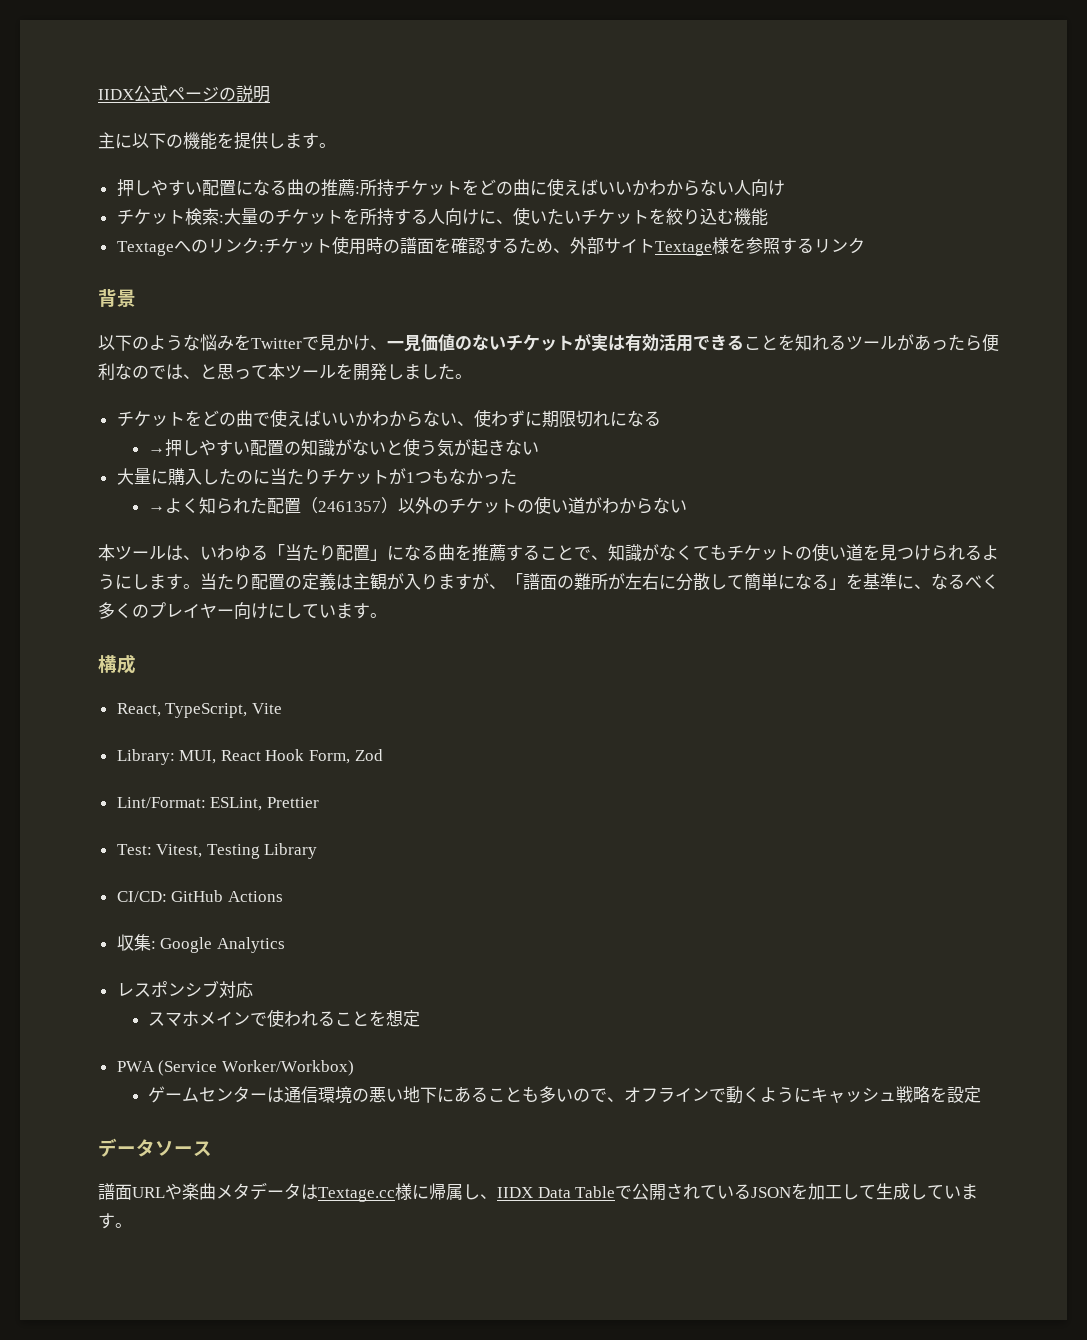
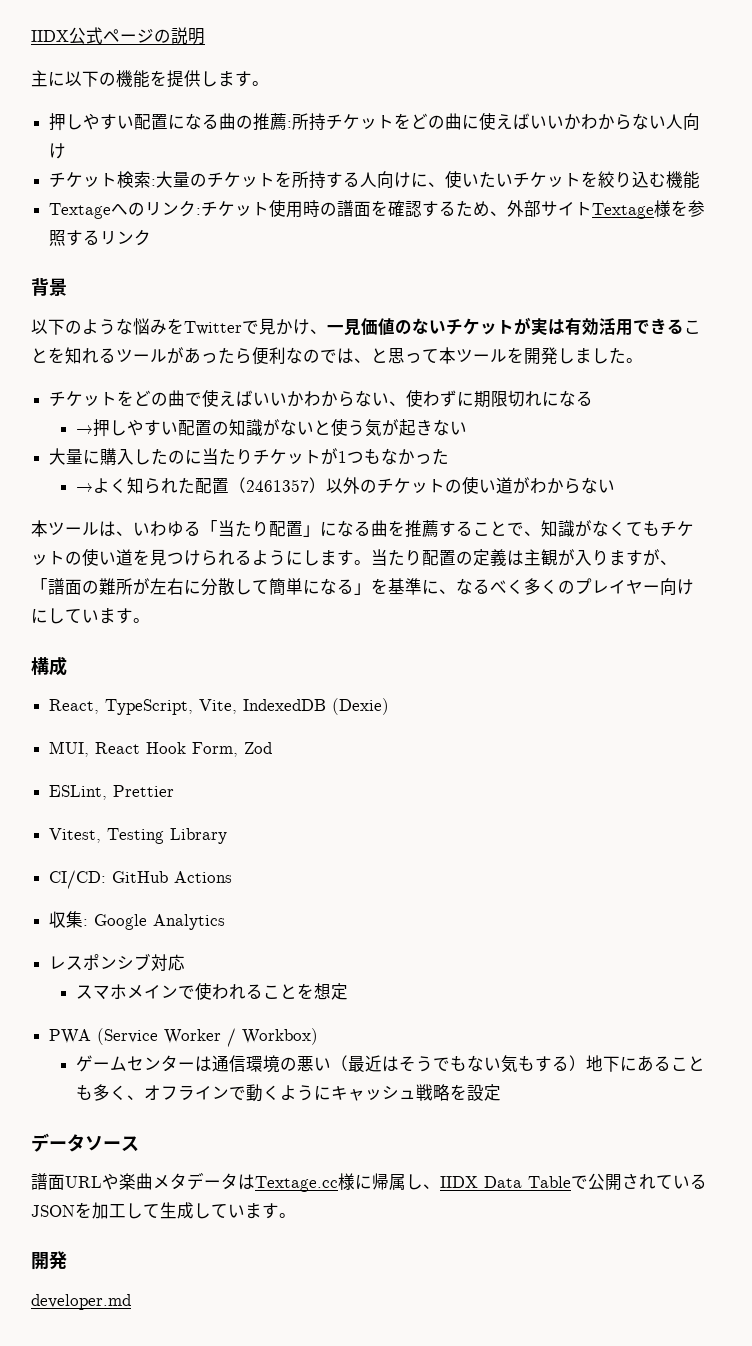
- React, TypeScript, Vite
- Library: MUI, React Hook Form, Zod
+ React, TypeScript, Vite, IndexedDB (Dexie)
+ MUI, React Hook Form, Zod
- Lint/Format: ESLint, Prettier
+ ESLint, Prettier
- Test: Vitest, Testing Library
+ Vitest, Testing Library
- PWA (Service Worker/Workbox)
+ PWA (Service Worker / Workbox)
- ゲームセンターは通信環境の悪い地下にあることも多いので、オフラインで動くようにキャッシュ戦略を設定
+ ゲームセンターは通信環境の悪い（最近はそうでもない気もする）地下にあることも多く、オフラインで動くようにキャッシュ戦略を設定
  譜面URLや楽曲メタデータはTextage.cc様に帰属し、IIDX Data Tableで公開されているJSONを加工して生成しています。
+ 開発
+ developer.md

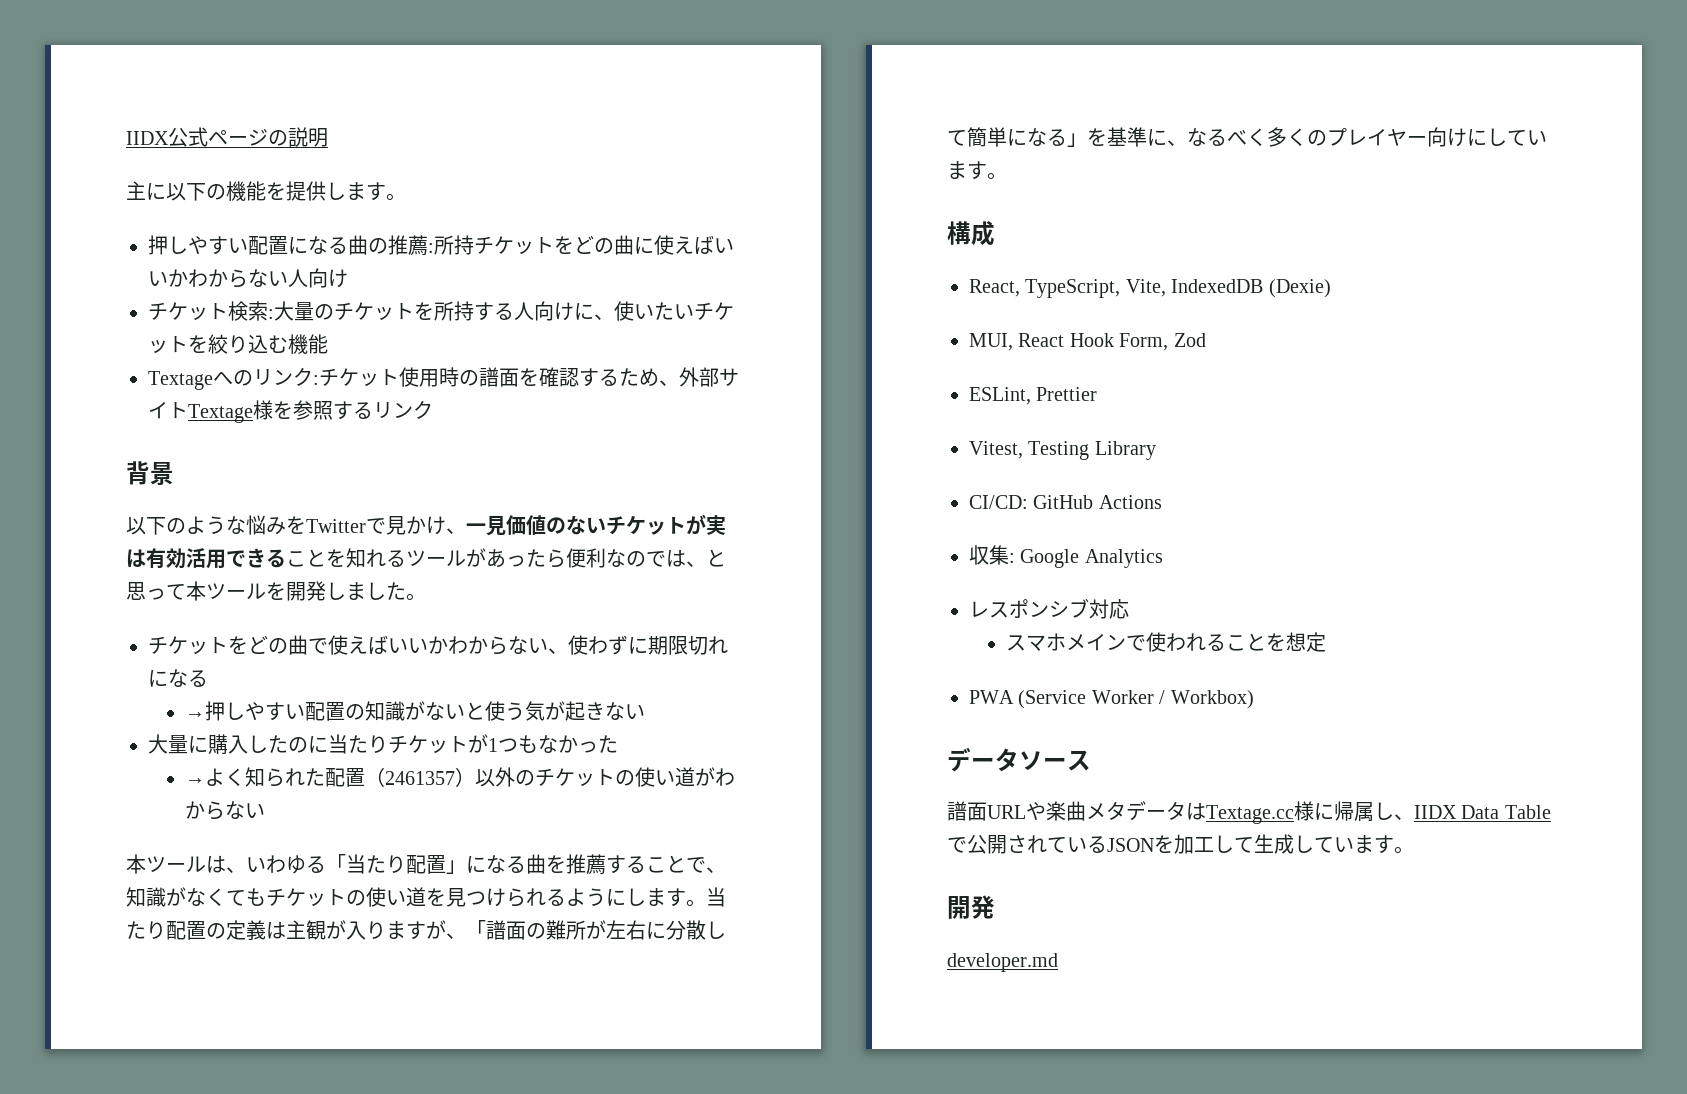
- ゲームセンターは通信環境の悪い（最近はそうでもない気もする）地下にあることも多く、オフラインで動くようにキャッシュ戦略を設定

